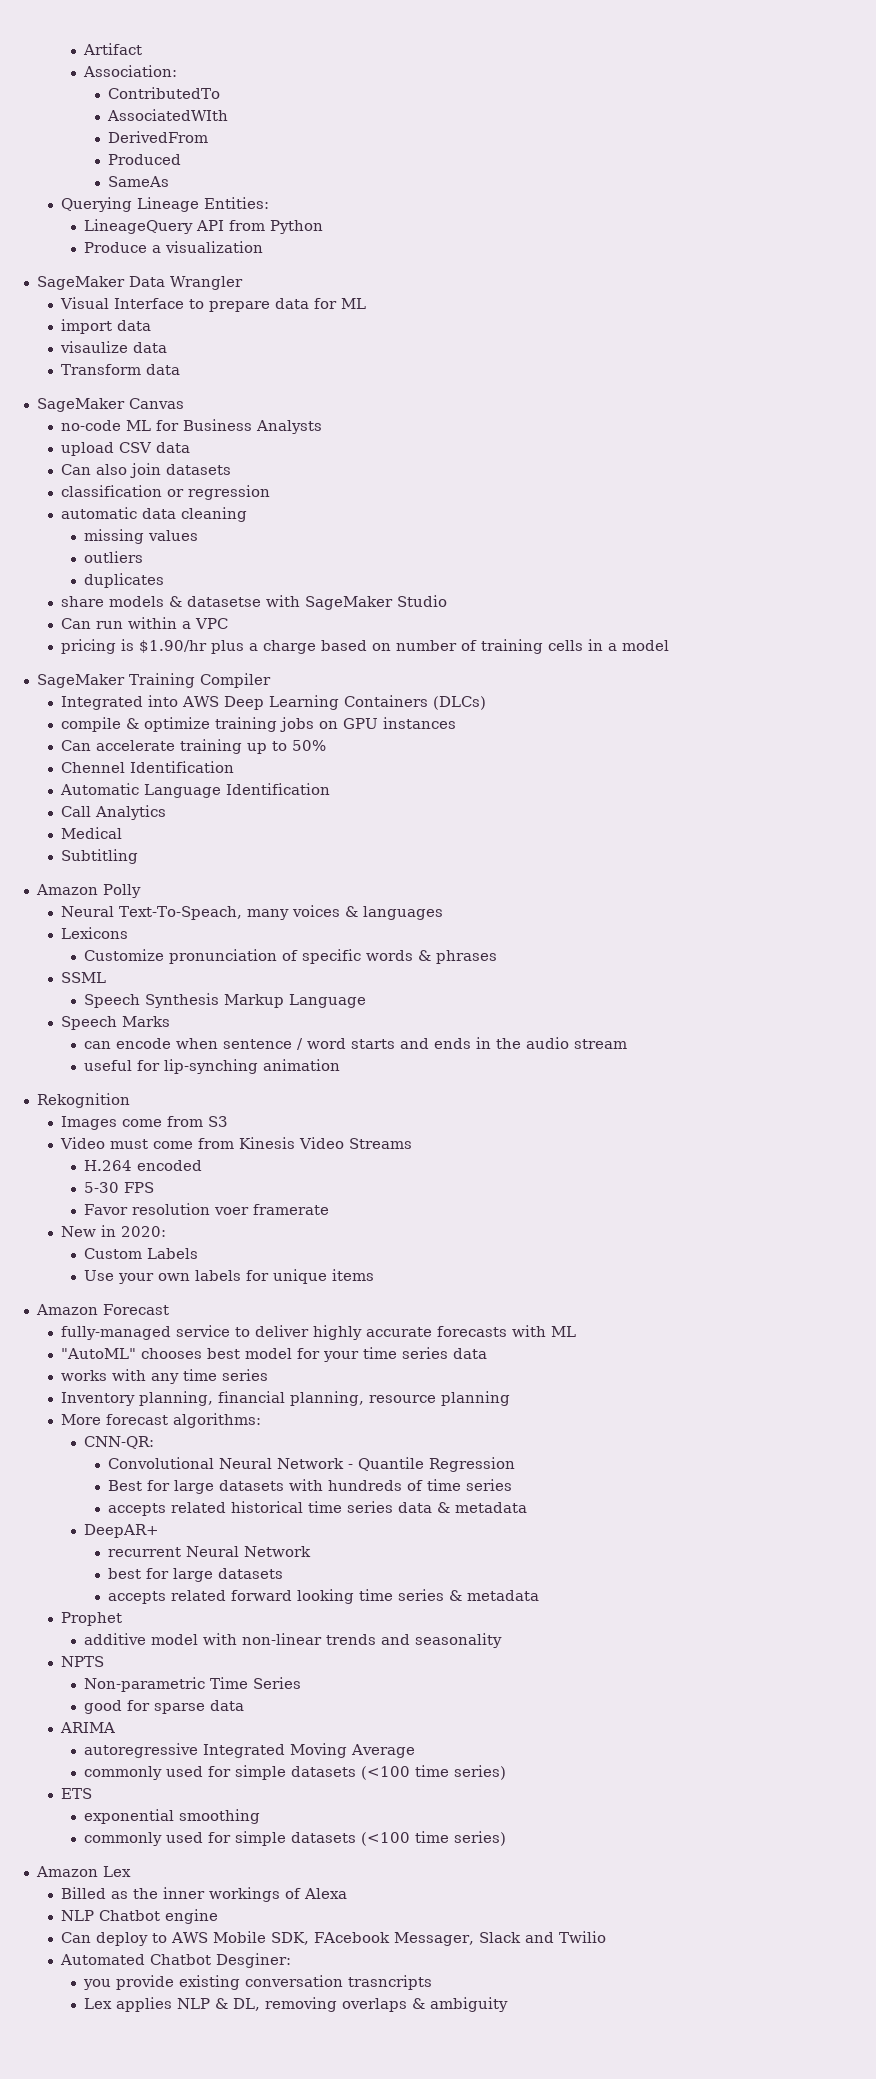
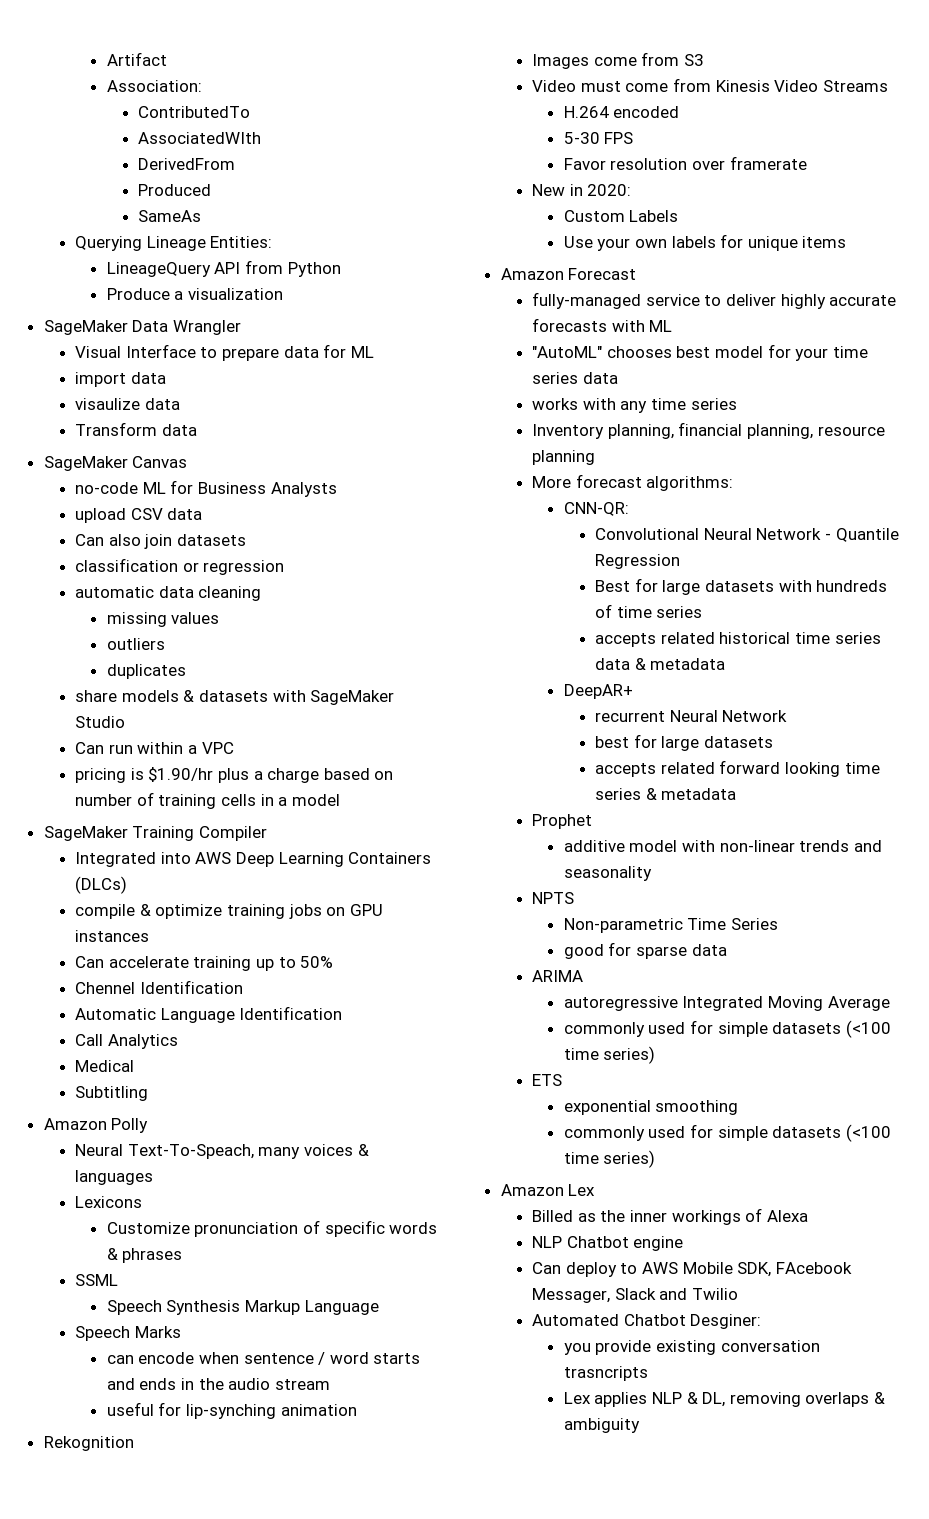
- share models & datasetse with SageMaker Studio
+ share models & datasets with SageMaker Studio
- Favor resolution voer framerate
+ Favor resolution over framerate

